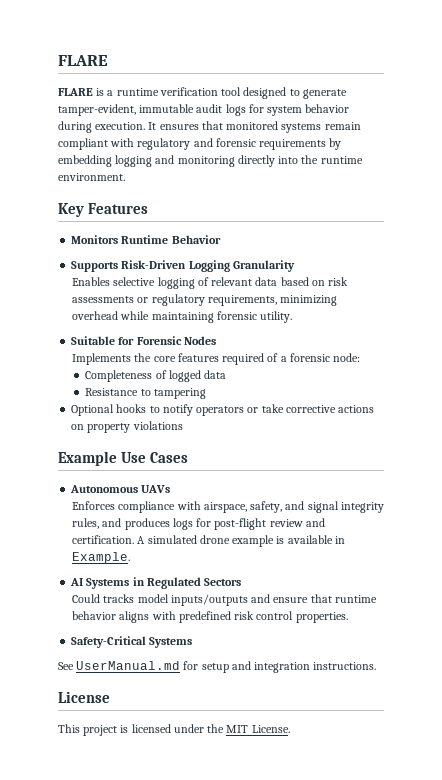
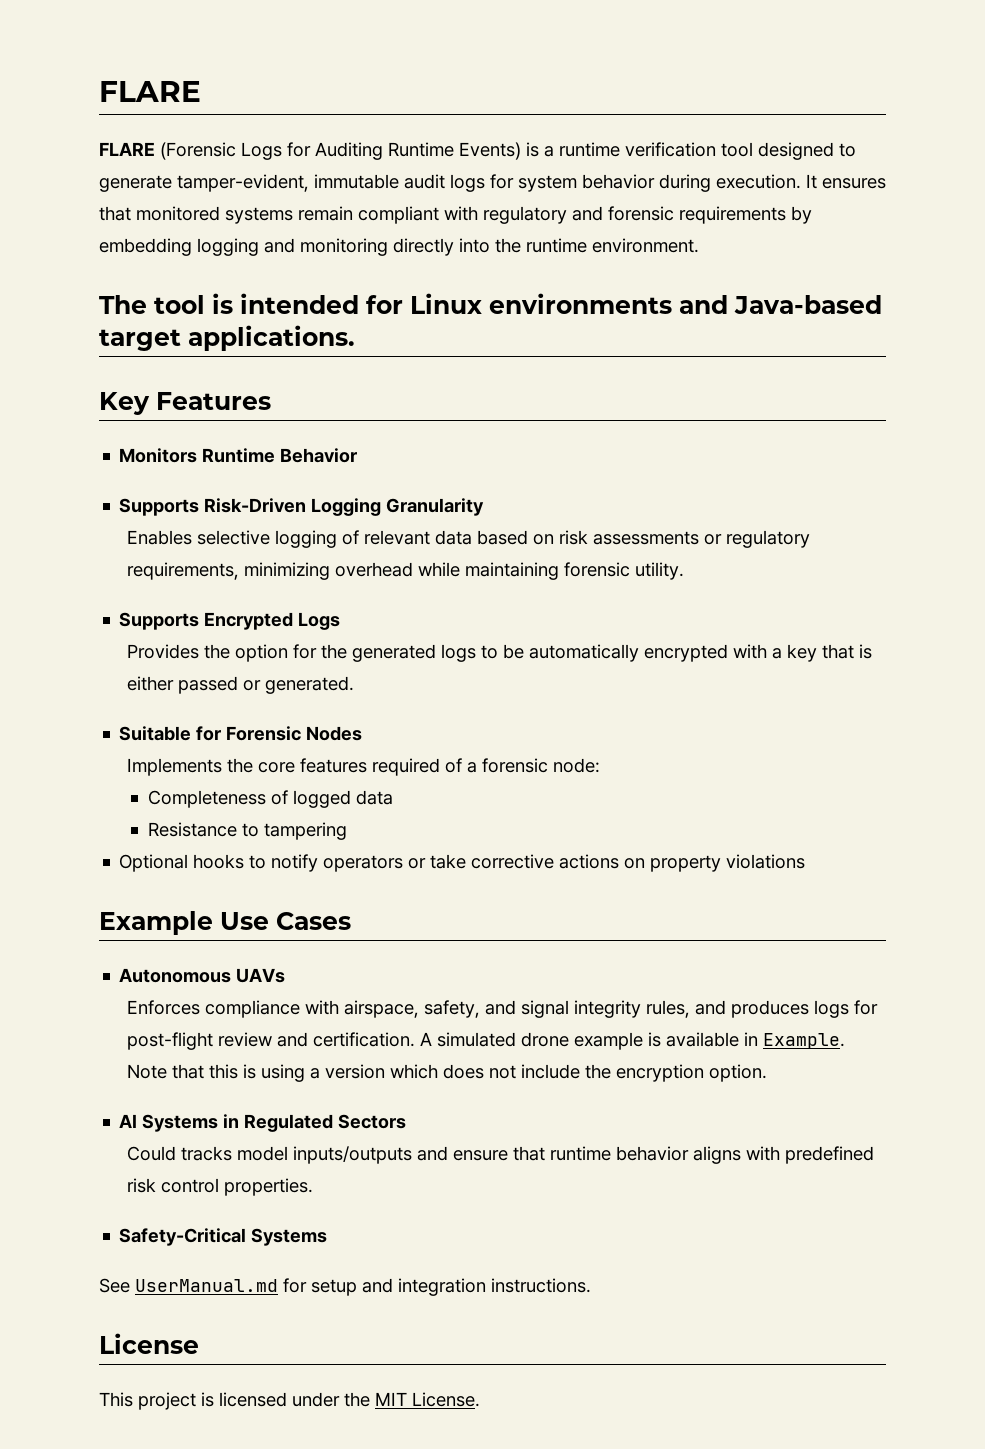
- FLARE is a runtime verification tool designed to generate tamper-evident, immutable audit logs for system behavior during execution.
+ FLARE (Forensic Logs for Auditing Runtime Events) is a runtime verification tool designed to generate tamper-evident, immutable audit logs for system behavior during execution.
+ The tool is intended for Linux environments and Java-based target applications.
+ Supports Encrypted Logs
+ Provides the option for the generated logs to be automatically encrypted with a key that is either passed or generated.
+ Note that this is using a version which does not include the encryption option.

